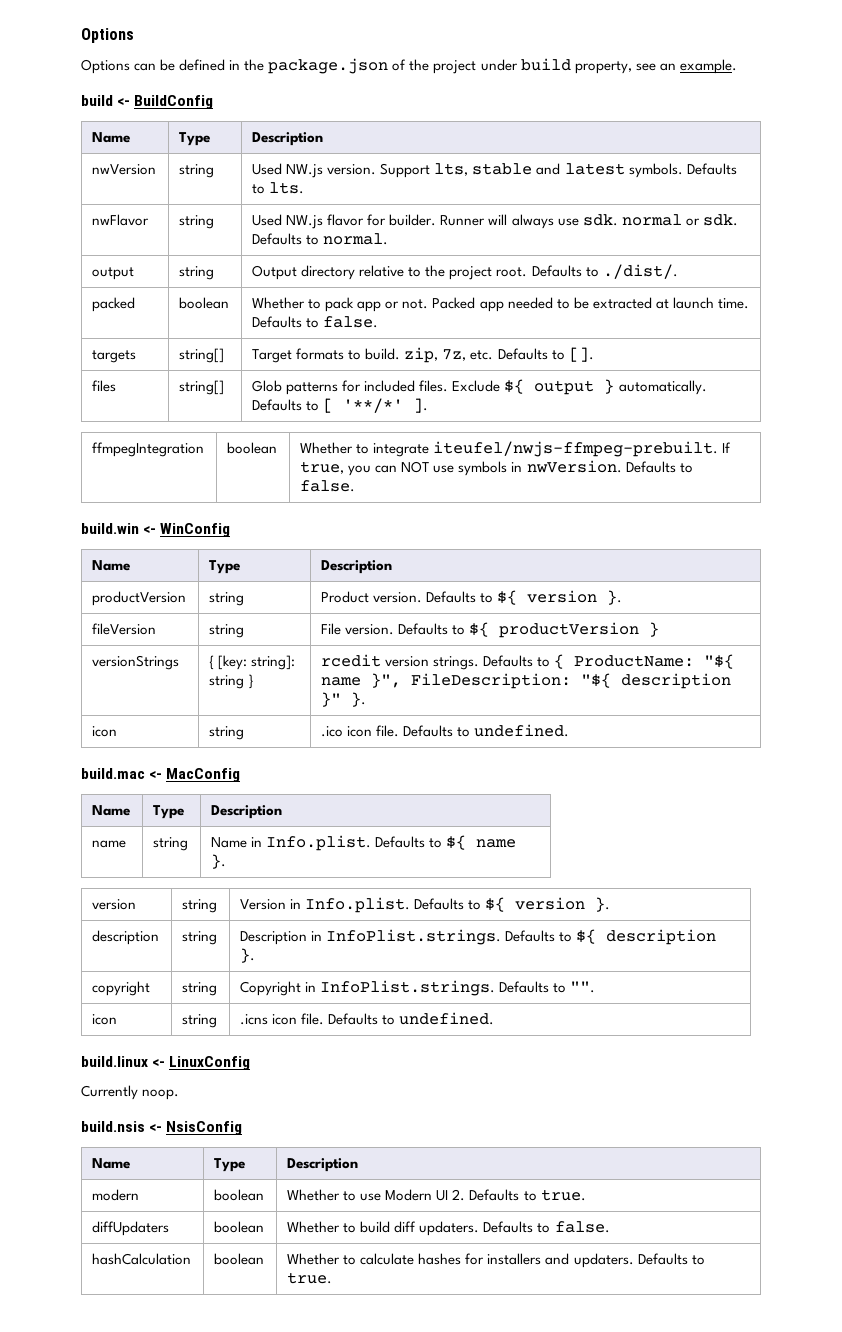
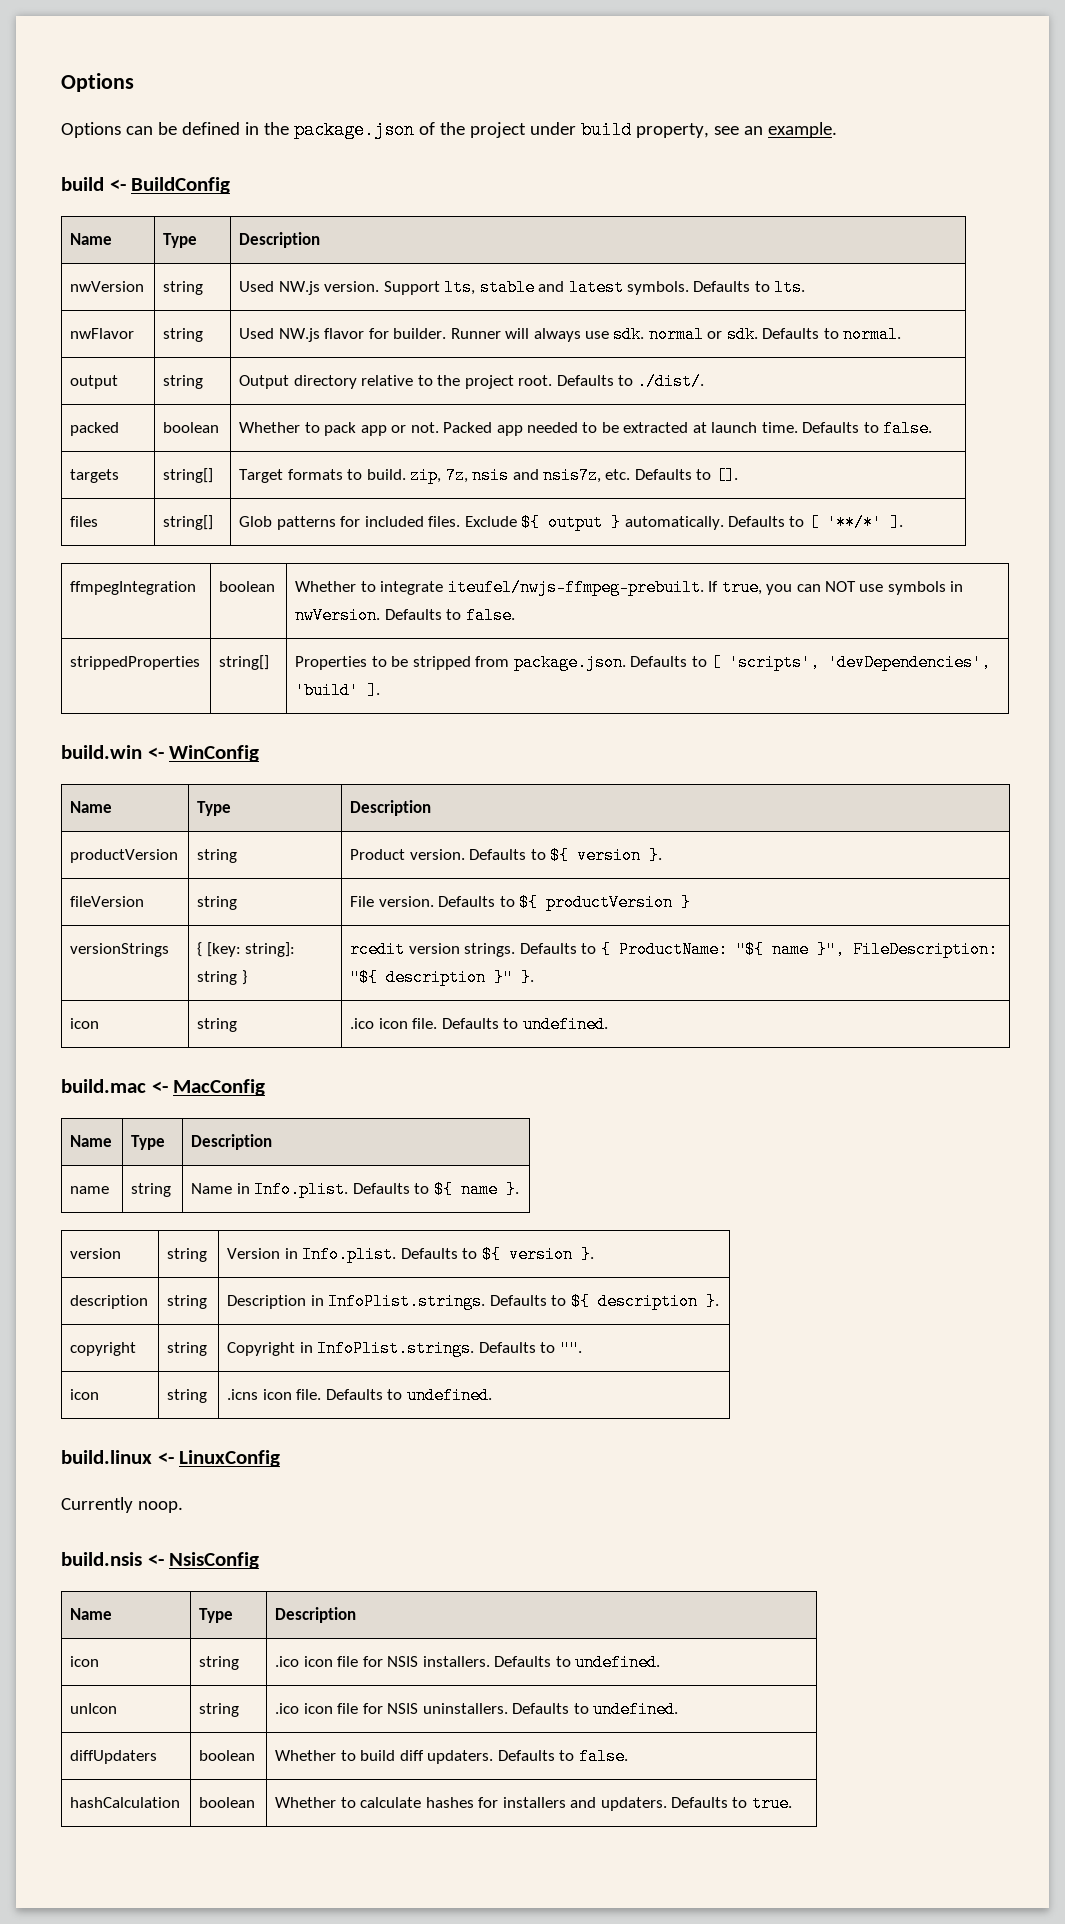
- targets | string[] | Target formats to build. zip, 7z, etc. Defaults to [].
+ targets | string[] | Target formats to build. zip, 7z, nsis and nsis7z, etc. Defaults to [].
+ strippedProperties | string[] | Properties to be stripped from package.json. Defaults to [ 'scripts', 'devDependencies', 'build' ].
- modern | boolean | Whether to use Modern UI 2. Defaults to true.
+ icon | string | .ico icon file for NSIS installers. Defaults to undefined.
+ unIcon | string | .ico icon file for NSIS uninstallers. Defaults to undefined.

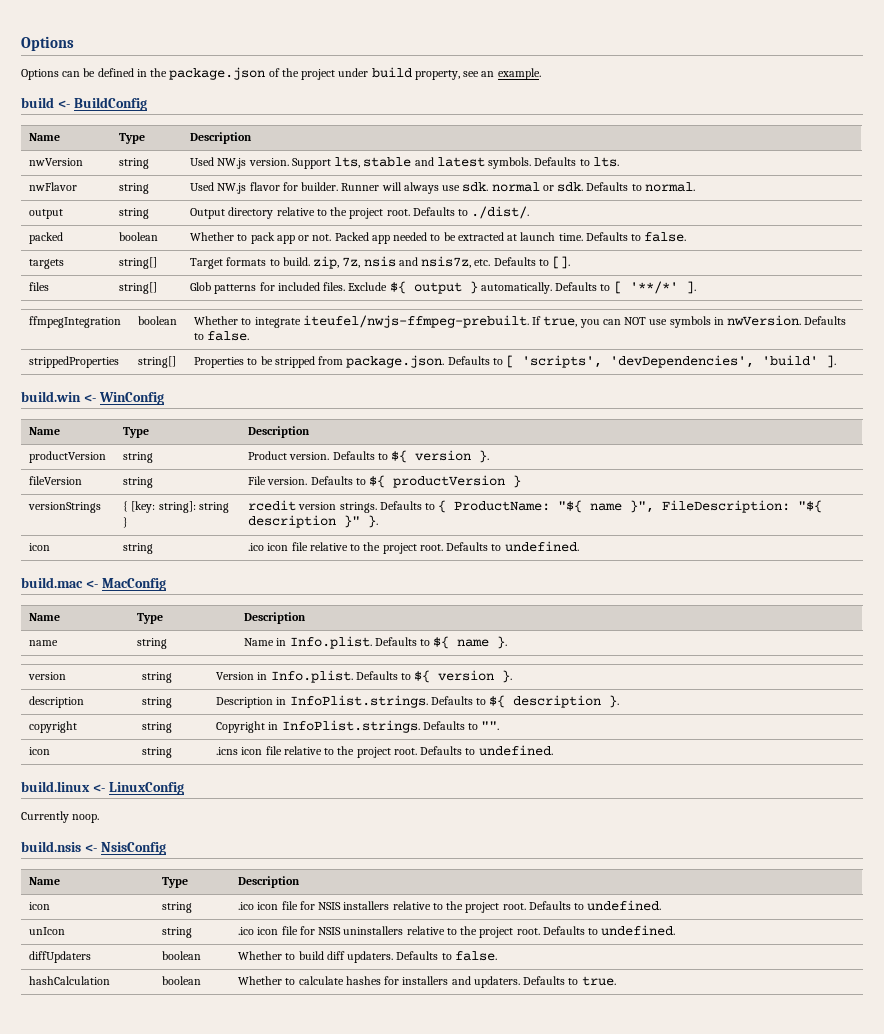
- icon | string | .ico icon file. Defaults to undefined.
+ icon | string | .ico icon file relative to the project root. Defaults to undefined.
- icon | string | .icns icon file. Defaults to undefined.
+ icon | string | .icns icon file relative to the project root. Defaults to undefined.
- icon | string | .ico icon file for NSIS installers. Defaults to undefined.
+ icon | string | .ico icon file for NSIS installers relative to the project root. Defaults to undefined.
- unIcon | string | .ico icon file for NSIS uninstallers. Defaults to undefined.
+ unIcon | string | .ico icon file for NSIS uninstallers relative to the project root. Defaults to undefined.

